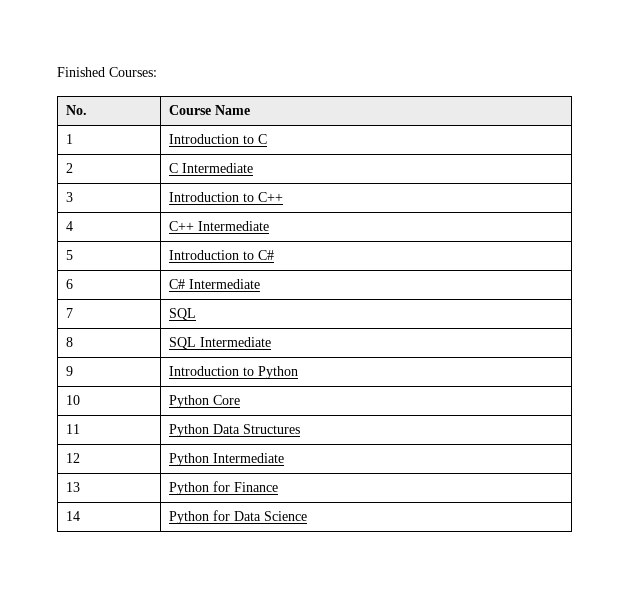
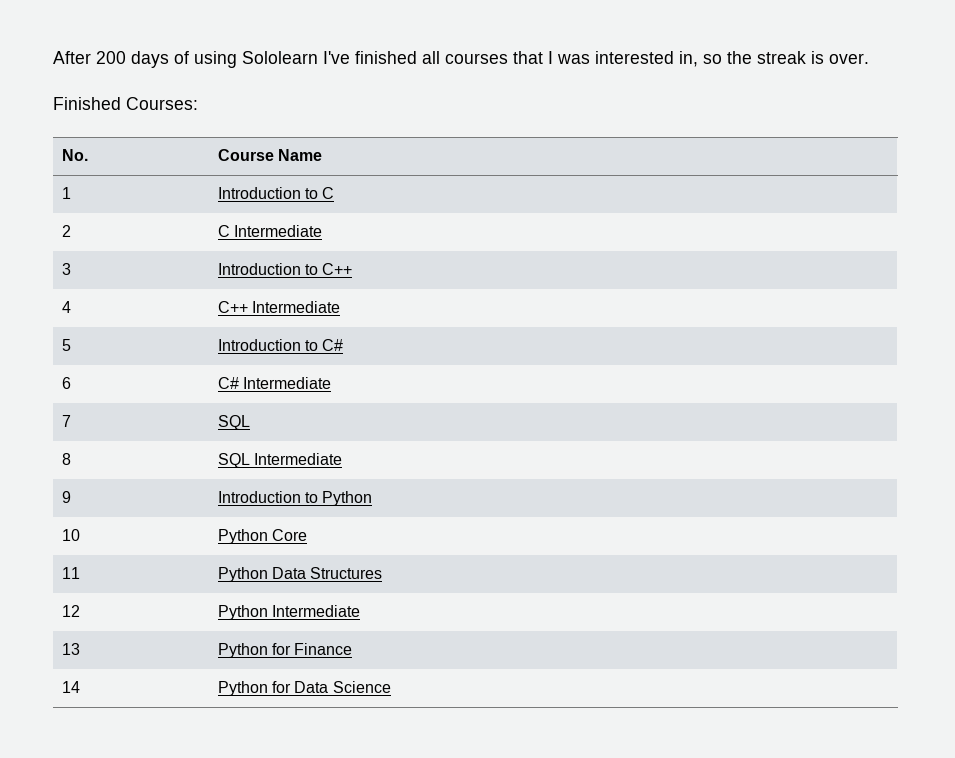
+ After 200 days of using Sololearn I've finished all courses that I was interested in, so the streak is over.

